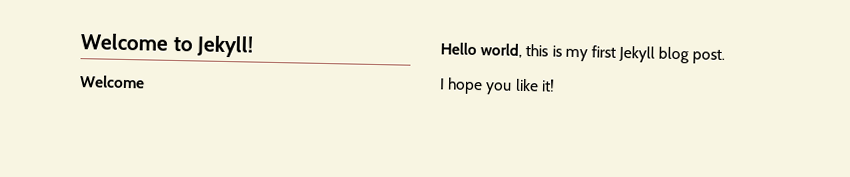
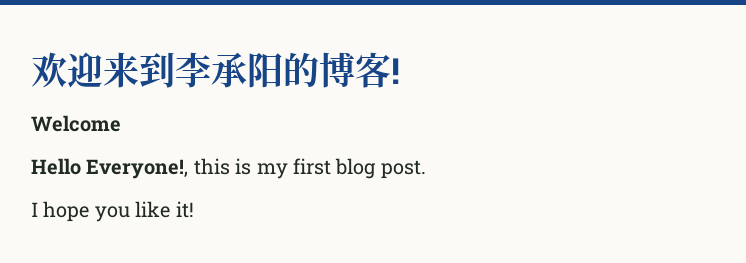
- Welcome to Jekyll!
+ 欢迎来到李承阳的博客!
- Hello world, this is my first Jekyll blog post.
+ Hello Everyone!, this is my first blog post.

